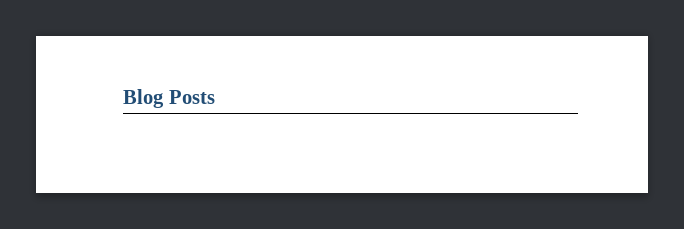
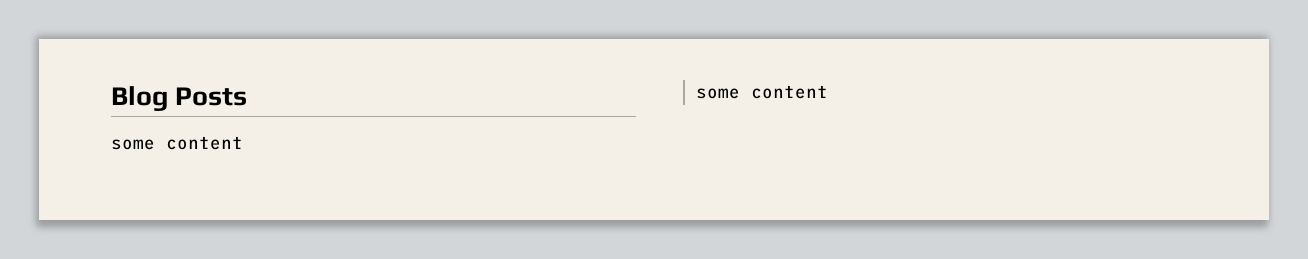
  Blog Posts
+ some content
+ some content

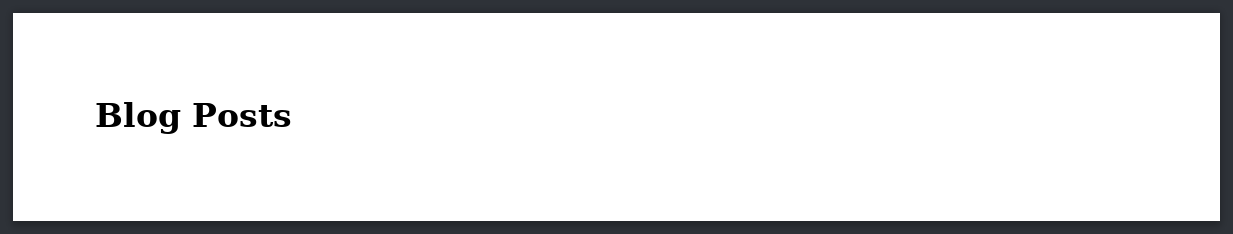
  Blog Posts
- some content
- some content

